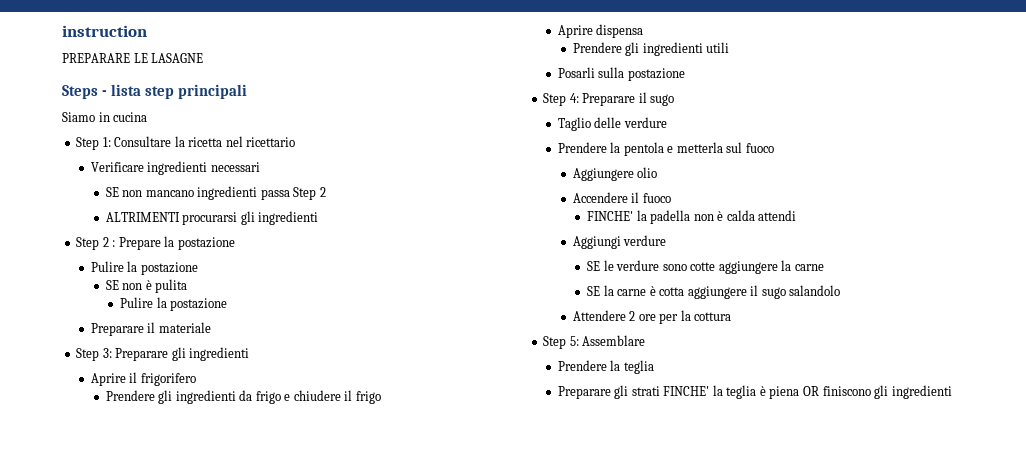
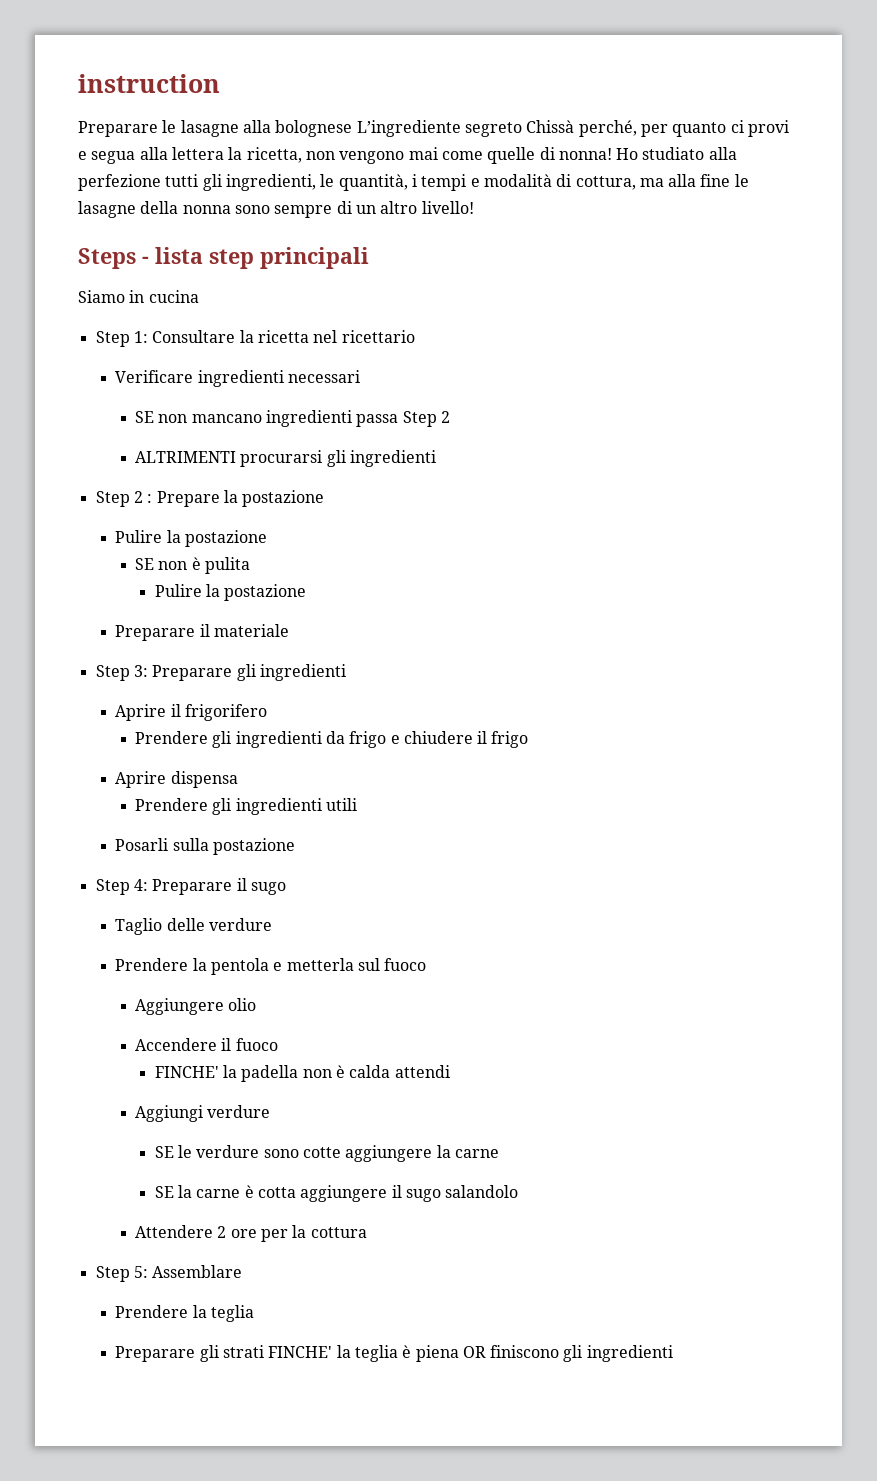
- PREPARARE LE LASAGNE
+ Preparare le lasagne alla bolognese L’ingrediente segreto Chissà perché, per quanto ci provi e segua alla lettera la ricetta, non vengono mai come quelle di nonna! Ho studiato alla perfezione tutti gli ingredienti, le quantità, i tempi e modalità di cottura, ma alla fine le lasagne della nonna sono sempre di un altro livello!

